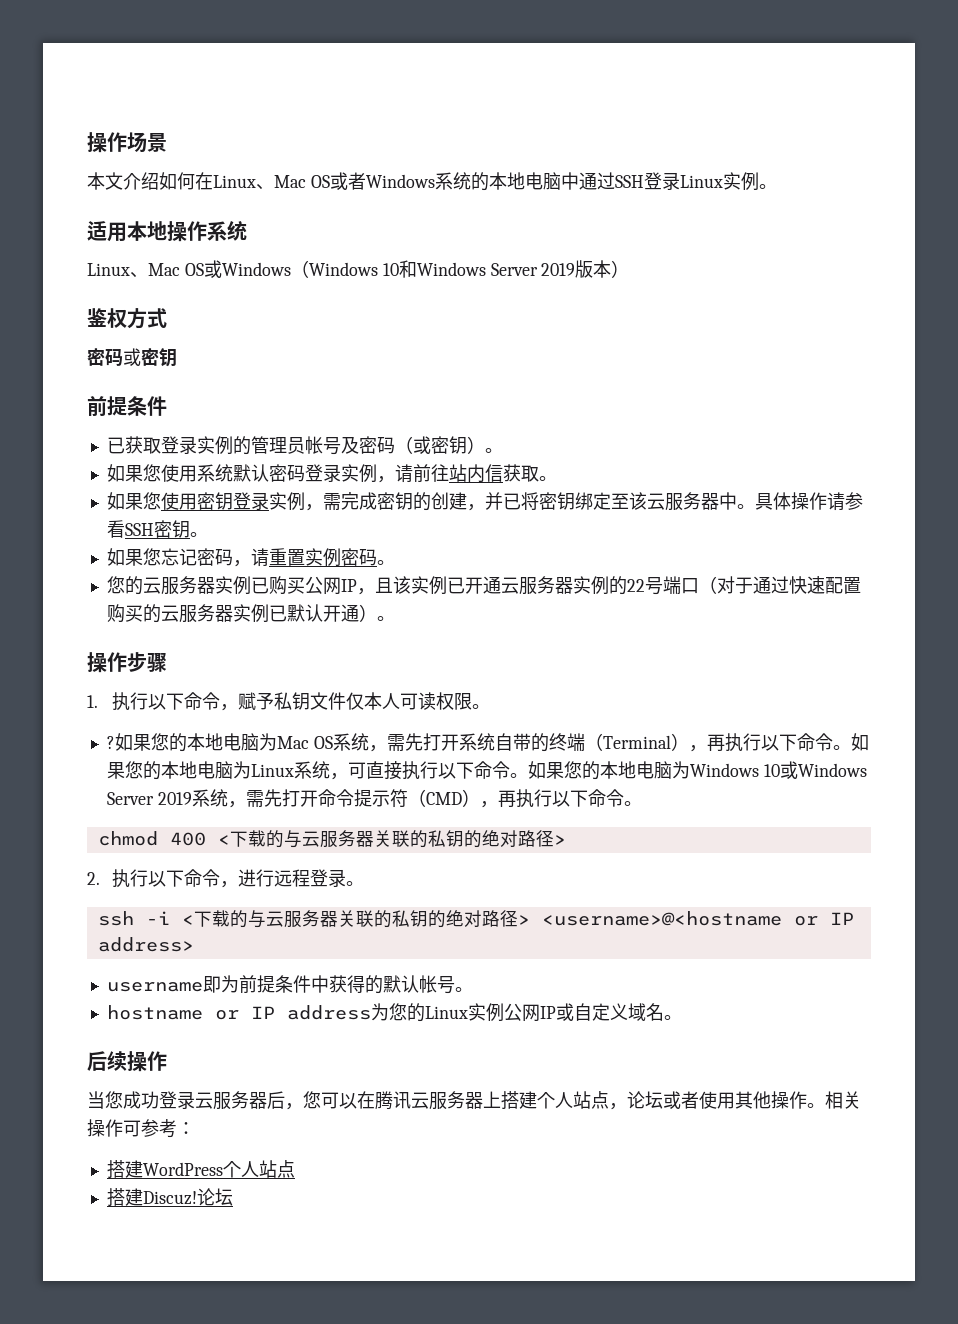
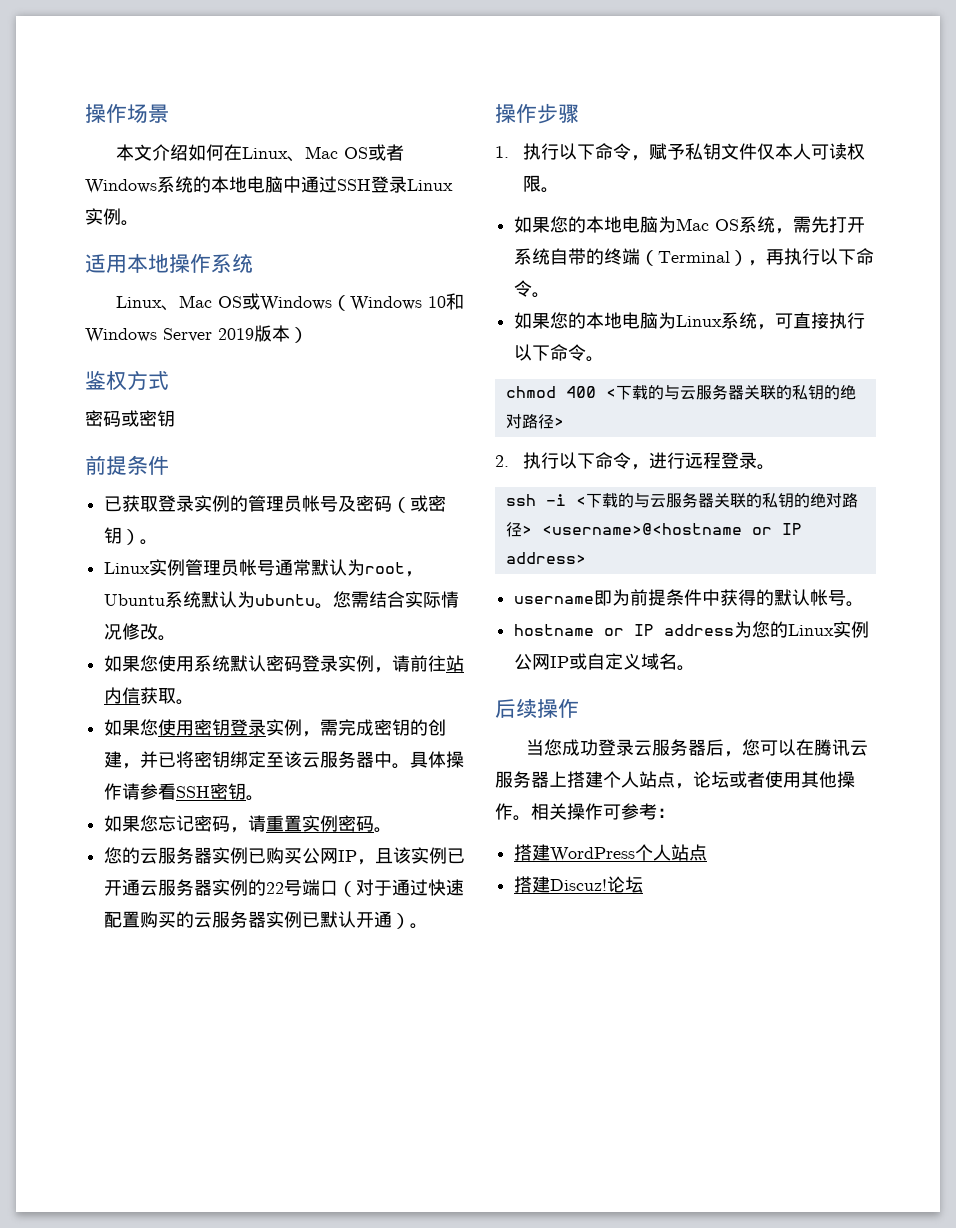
+ Linux实例管理员帐号通常默认为root，Ubuntu系统默认为ubuntu。您需结合实际情况修改。
- ?如果您的本地电脑为Mac OS系统，需先打开系统自带的终端（Terminal），再执行以下命令。如果您的本地电脑为Linux系统，可直接执行以下命令。如果您的本地电脑为Windows 10或Windows Server 2019系统，需先打开命令提示符（CMD），再执行以下命令。
+ 如果您的本地电脑为Mac OS系统，需先打开系统自带的终端（Terminal），再执行以下命令。
+ 如果您的本地电脑为Linux系统，可直接执行以下命令。

